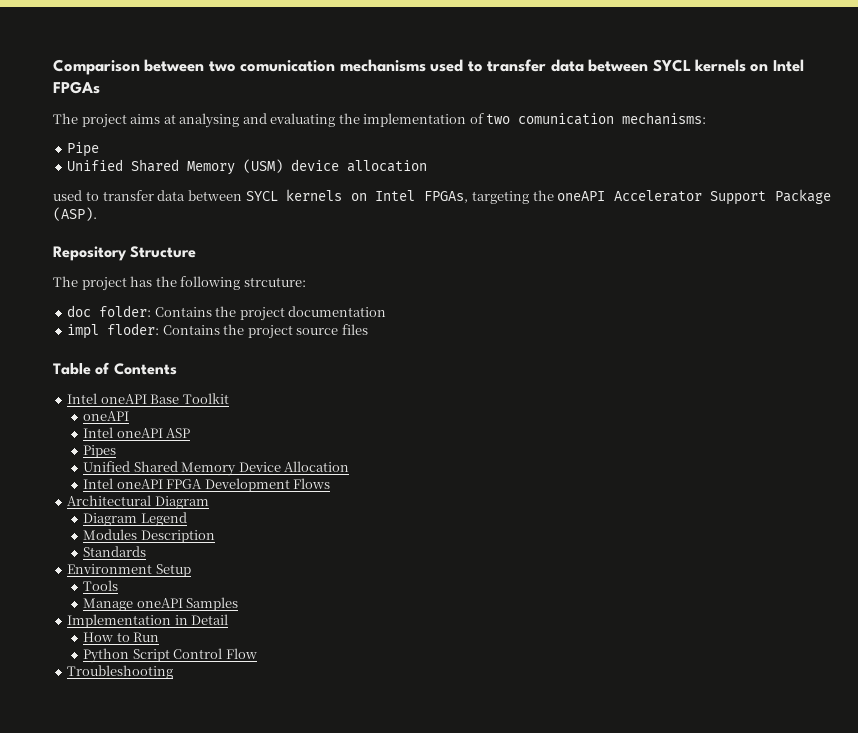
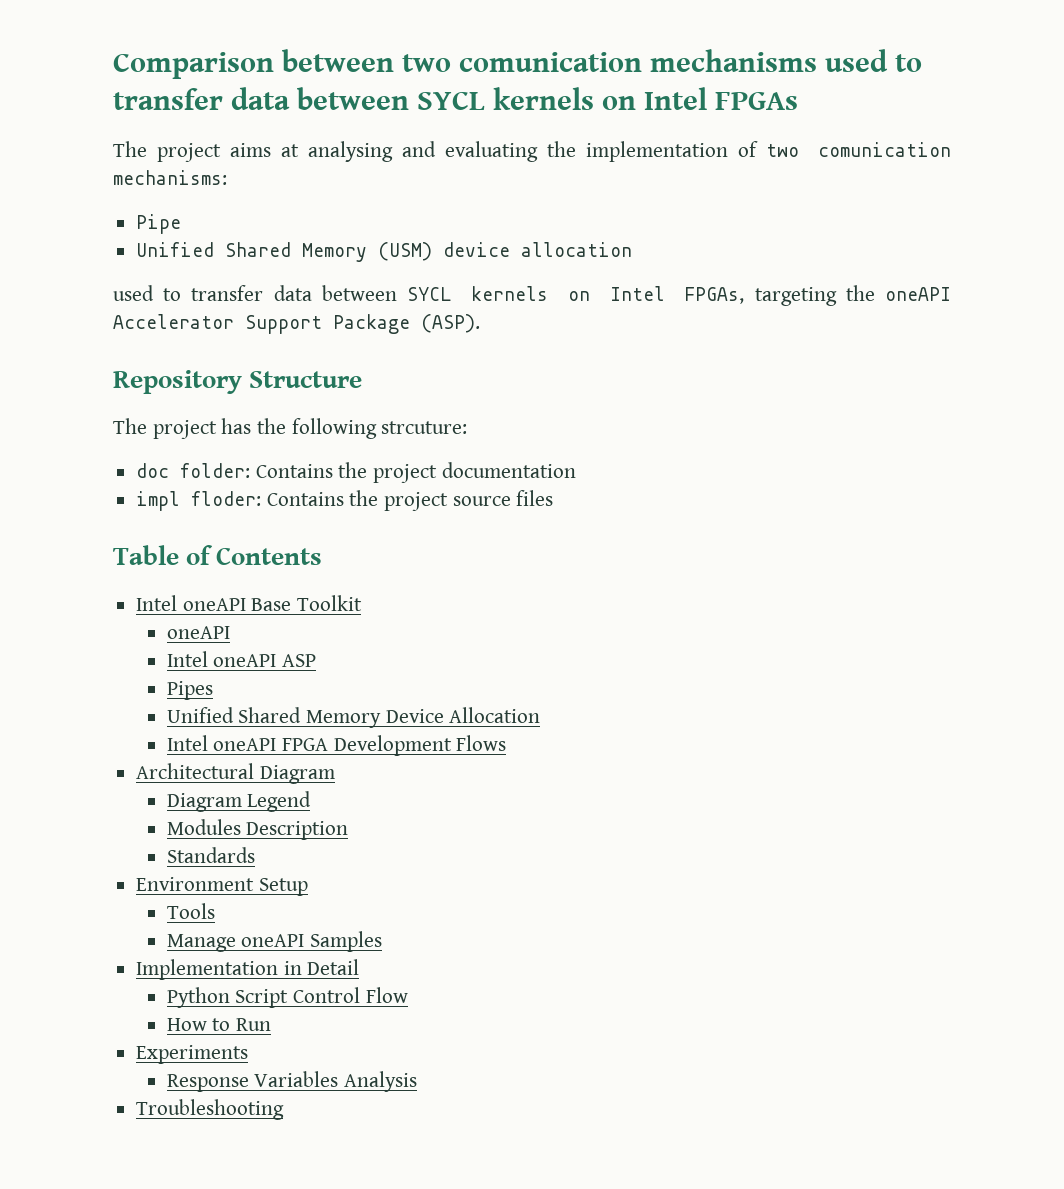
- How to Run
+ How to Run
+ Experiments
+ Response Variables Analysis

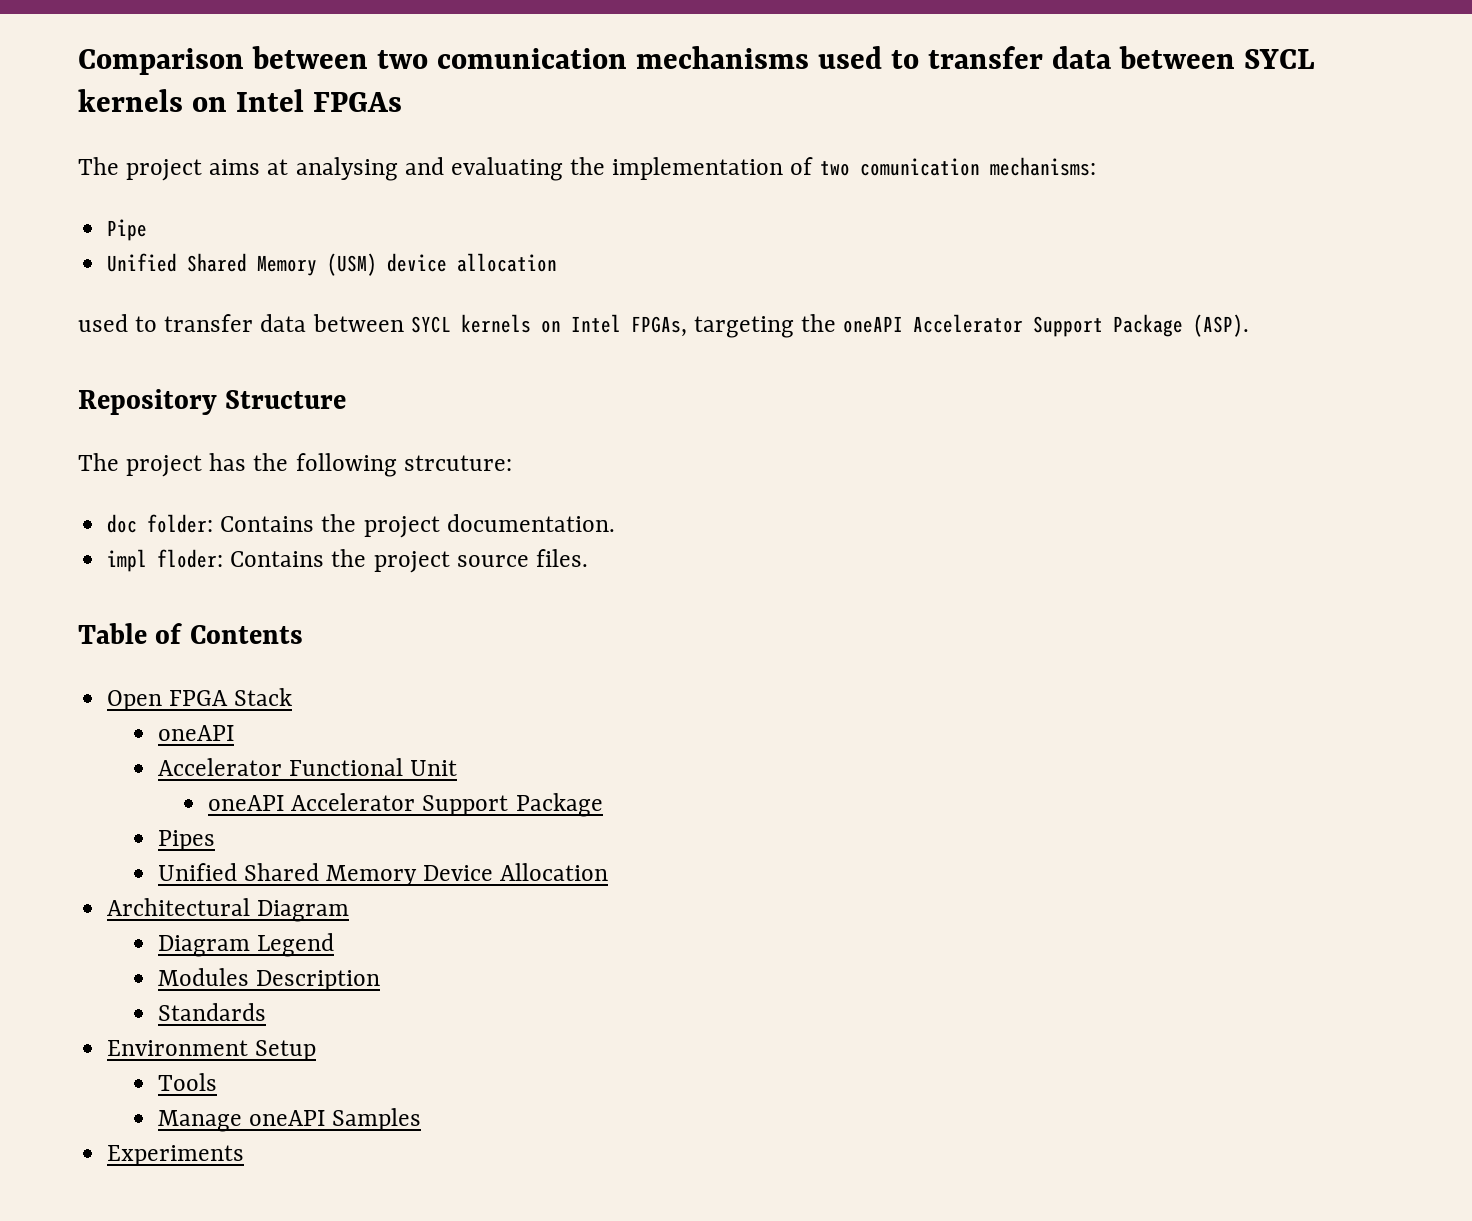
- doc folder: Contains the project documentation
+ doc folder: Contains the project documentation.
- impl floder: Contains the project source files
+ impl floder: Contains the project source files.
- Intel oneAPI Base Toolkit
+ Open FPGA Stack
  oneAPI
- Intel oneAPI ASP
+ Accelerator Functional Unit
+ oneAPI Accelerator Support Package
- Intel oneAPI FPGA Development Flows
- Implementation in Detail
- Python Script Control Flow
- How to Run
  Experiments
- Response Variables Analysis
- Troubleshooting

